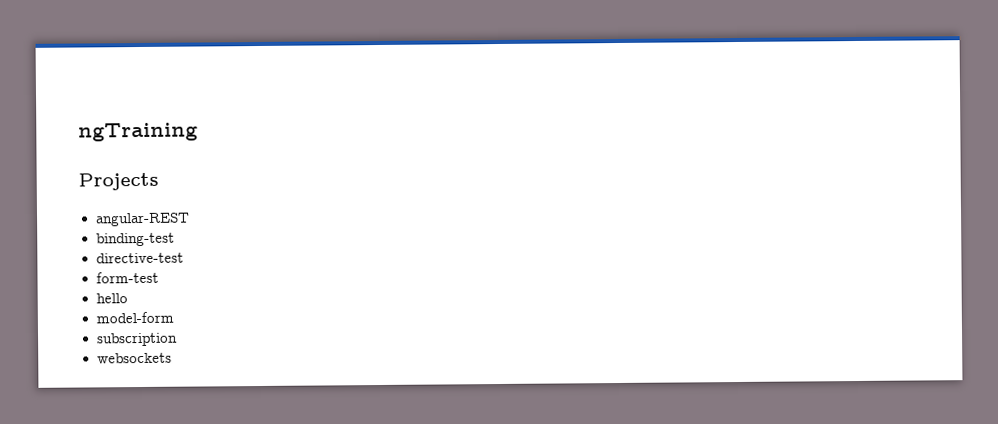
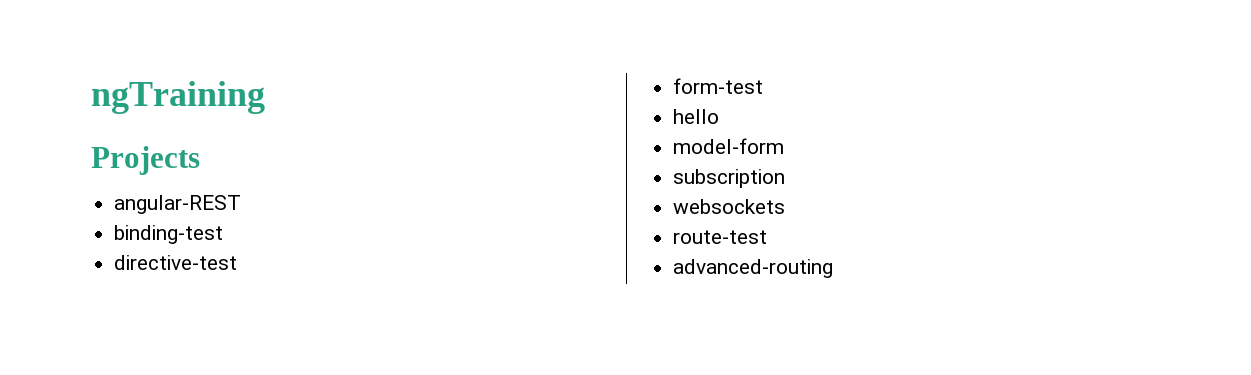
+ route-test
+ advanced-routing

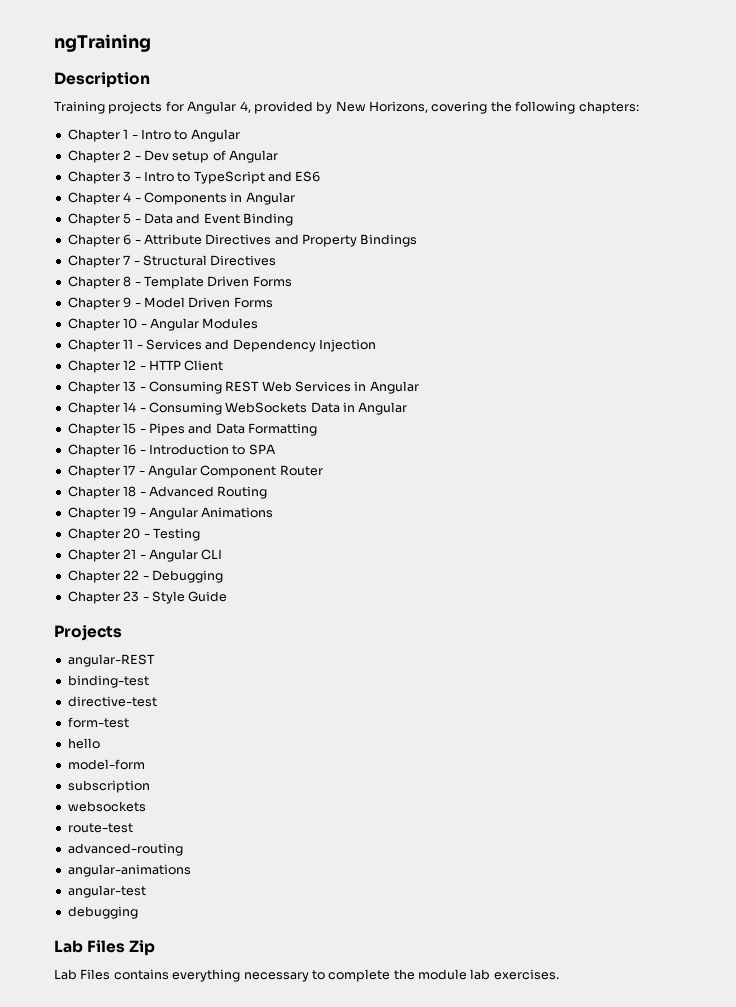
+ Description
+ Training projects for Angular 4, provided by New Horizons, covering the following chapters:
+ Chapter 1 - Intro to Angular
+ Chapter 2 - Dev setup of Angular
+ Chapter 3 - Intro to TypeScript and ES6
+ Chapter 4 - Components in Angular
+ Chapter 5 - Data and Event Binding
+ Chapter 6 - Attribute Directives and Property Bindings
+ Chapter 7 - Structural Directives
+ Chapter 8 - Template Driven Forms
+ Chapter 9 - Model Driven Forms
+ Chapter 10 - Angular Modules
+ Chapter 11 - Services and Dependency Injection
+ Chapter 12 - HTTP Client
+ Chapter 13 - Consuming REST Web Services in Angular
+ Chapter 14 - Consuming WebSockets Data in Angular
+ Chapter 15 - Pipes and Data Formatting
+ Chapter 16 - Introduction to SPA
+ Chapter 17 - Angular Component Router
+ Chapter 18 - Advanced Routing
+ Chapter 19 - Angular Animations
+ Chapter 20 - Testing
+ Chapter 21 - Angular CLI
+ Chapter 22 - Debugging
+ Chapter 23 - Style Guide
+ angular-animations
+ angular-test
+ debugging
+ Lab Files Zip
+ Lab Files contains everything necessary to complete the module lab exercises.

